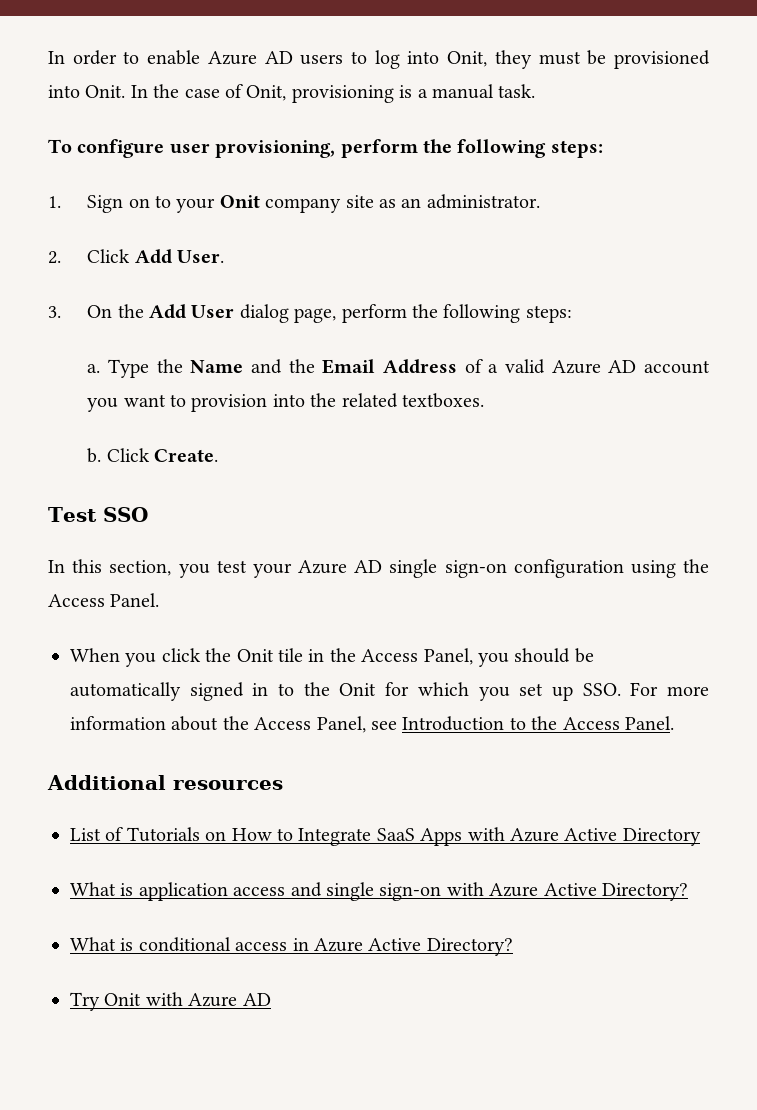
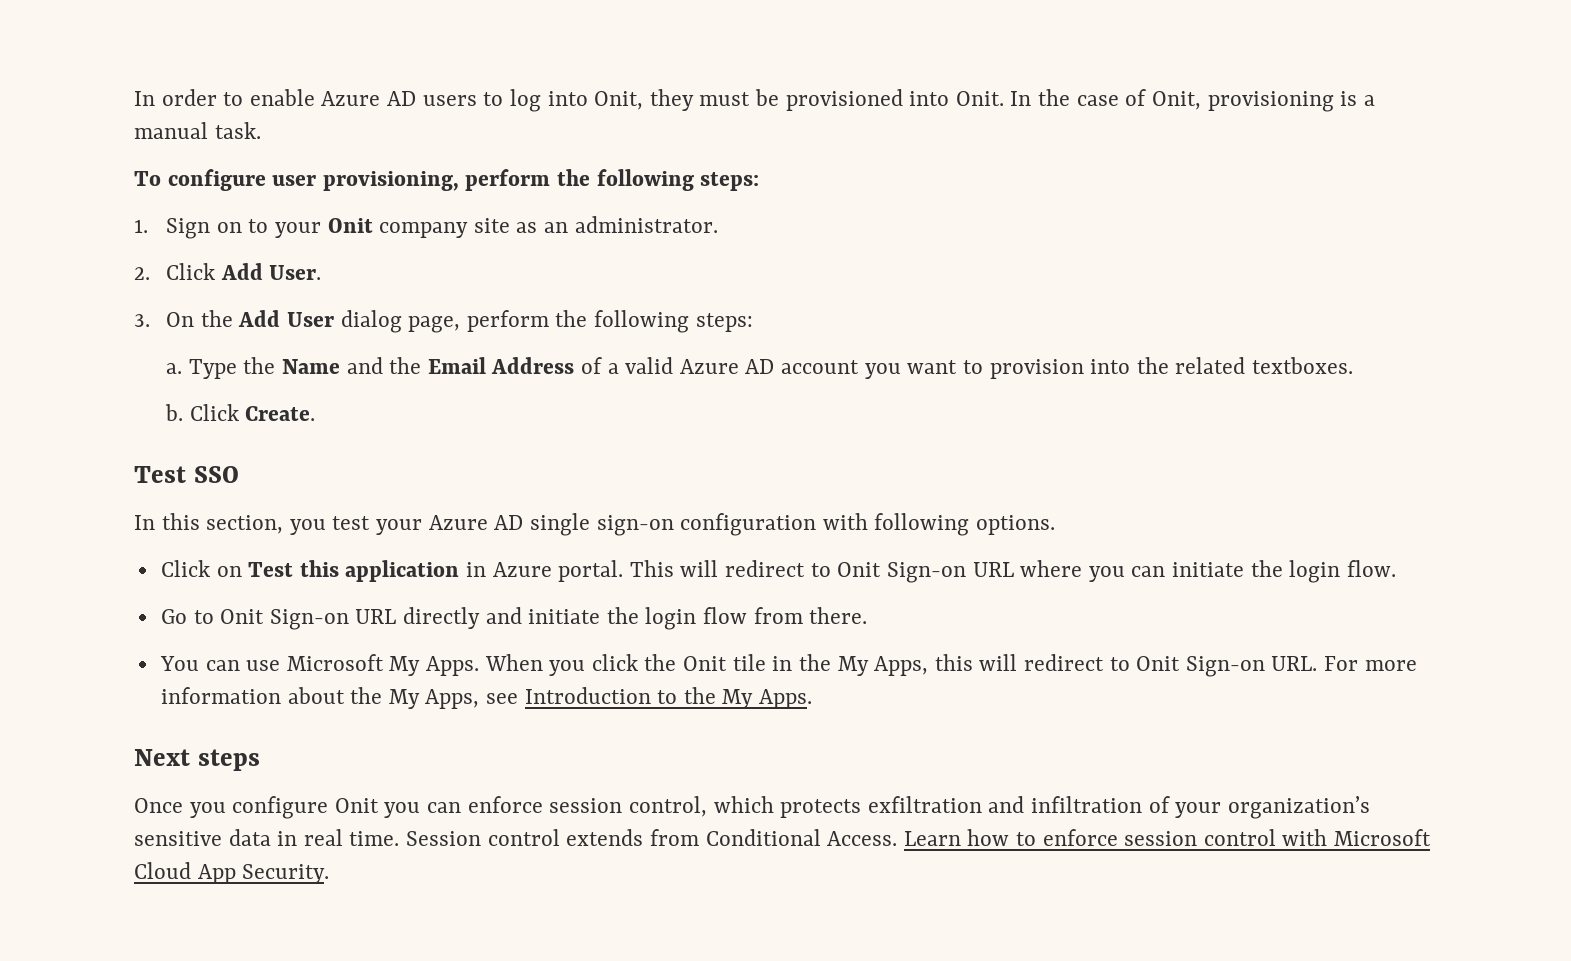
- In this section, you test your Azure AD single sign-on configuration using the Access Panel.
- When you click the Onit tile in the Access Panel, you should be automatically signed in to the Onit for which you set up SSO. For more information about the Access Panel, see Introduction to the Access Panel.
- Additional resources
- List of Tutorials on How to Integrate SaaS Apps with Azure Active Directory
- What is application access and single sign-on with Azure Active Directory?
- What is conditional access in Azure Active Directory?
- Try Onit with Azure AD
+ In this section, you test your Azure AD single sign-on configuration with following options.
+ Click on Test this application in Azure portal. This will redirect to Onit Sign-on URL where you can initiate the login flow.
+ Go to Onit Sign-on URL directly and initiate the login flow from there.
+ You can use Microsoft My Apps. When you click the Onit tile in the My Apps, this will redirect to Onit Sign-on URL. For more information about the My Apps, see Introduction to the My Apps.
+ Next steps
+ Once you configure Onit you can enforce session control, which protects exfiltration and infiltration of your organization’s sensitive data in real time. Session control extends from Conditional Access. Learn how to enforce session control with Microsoft Cloud App Security.

